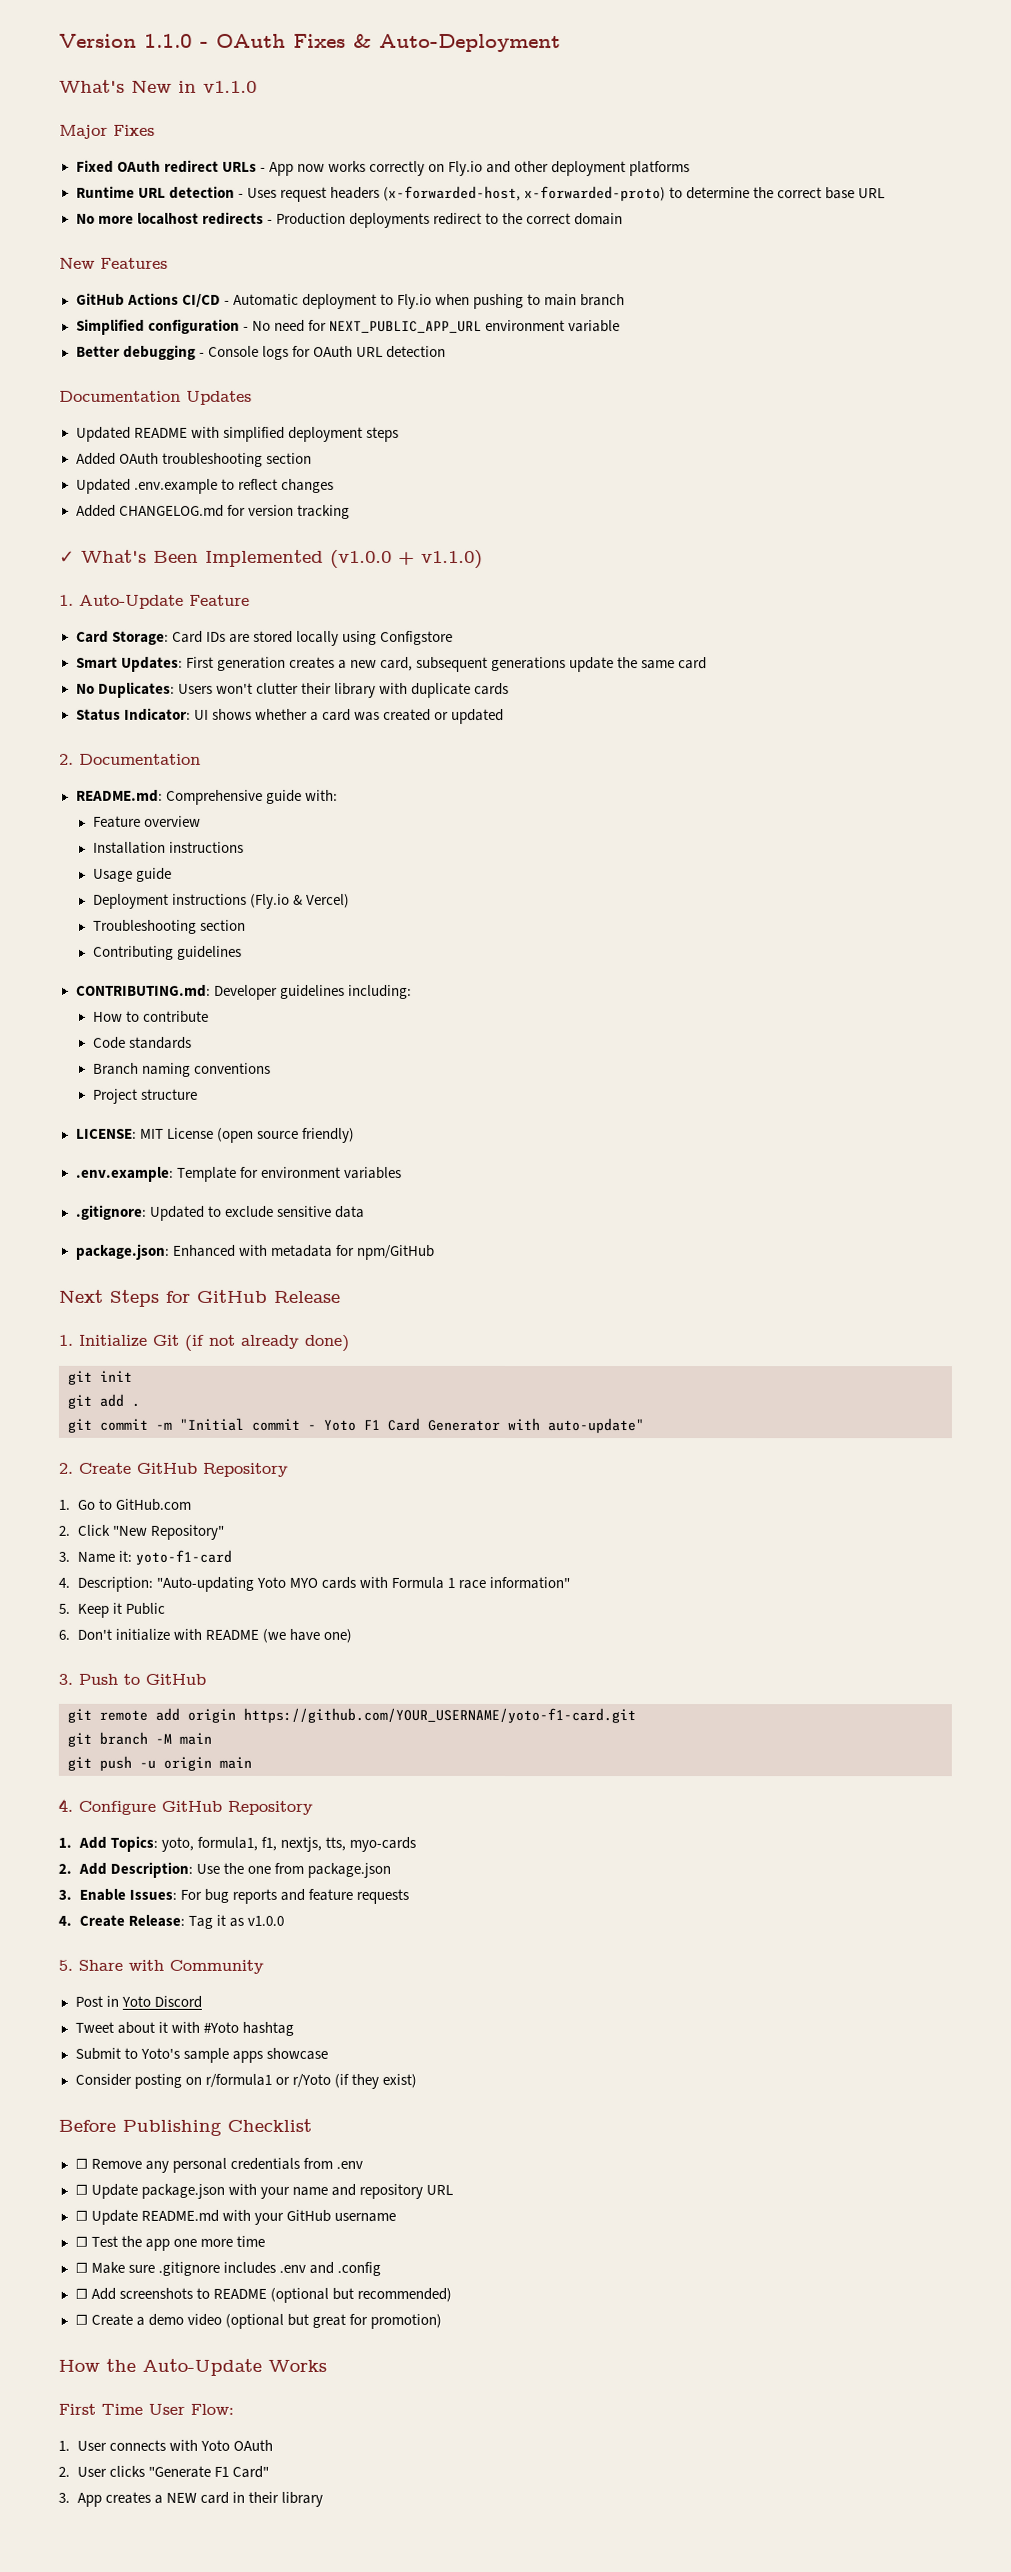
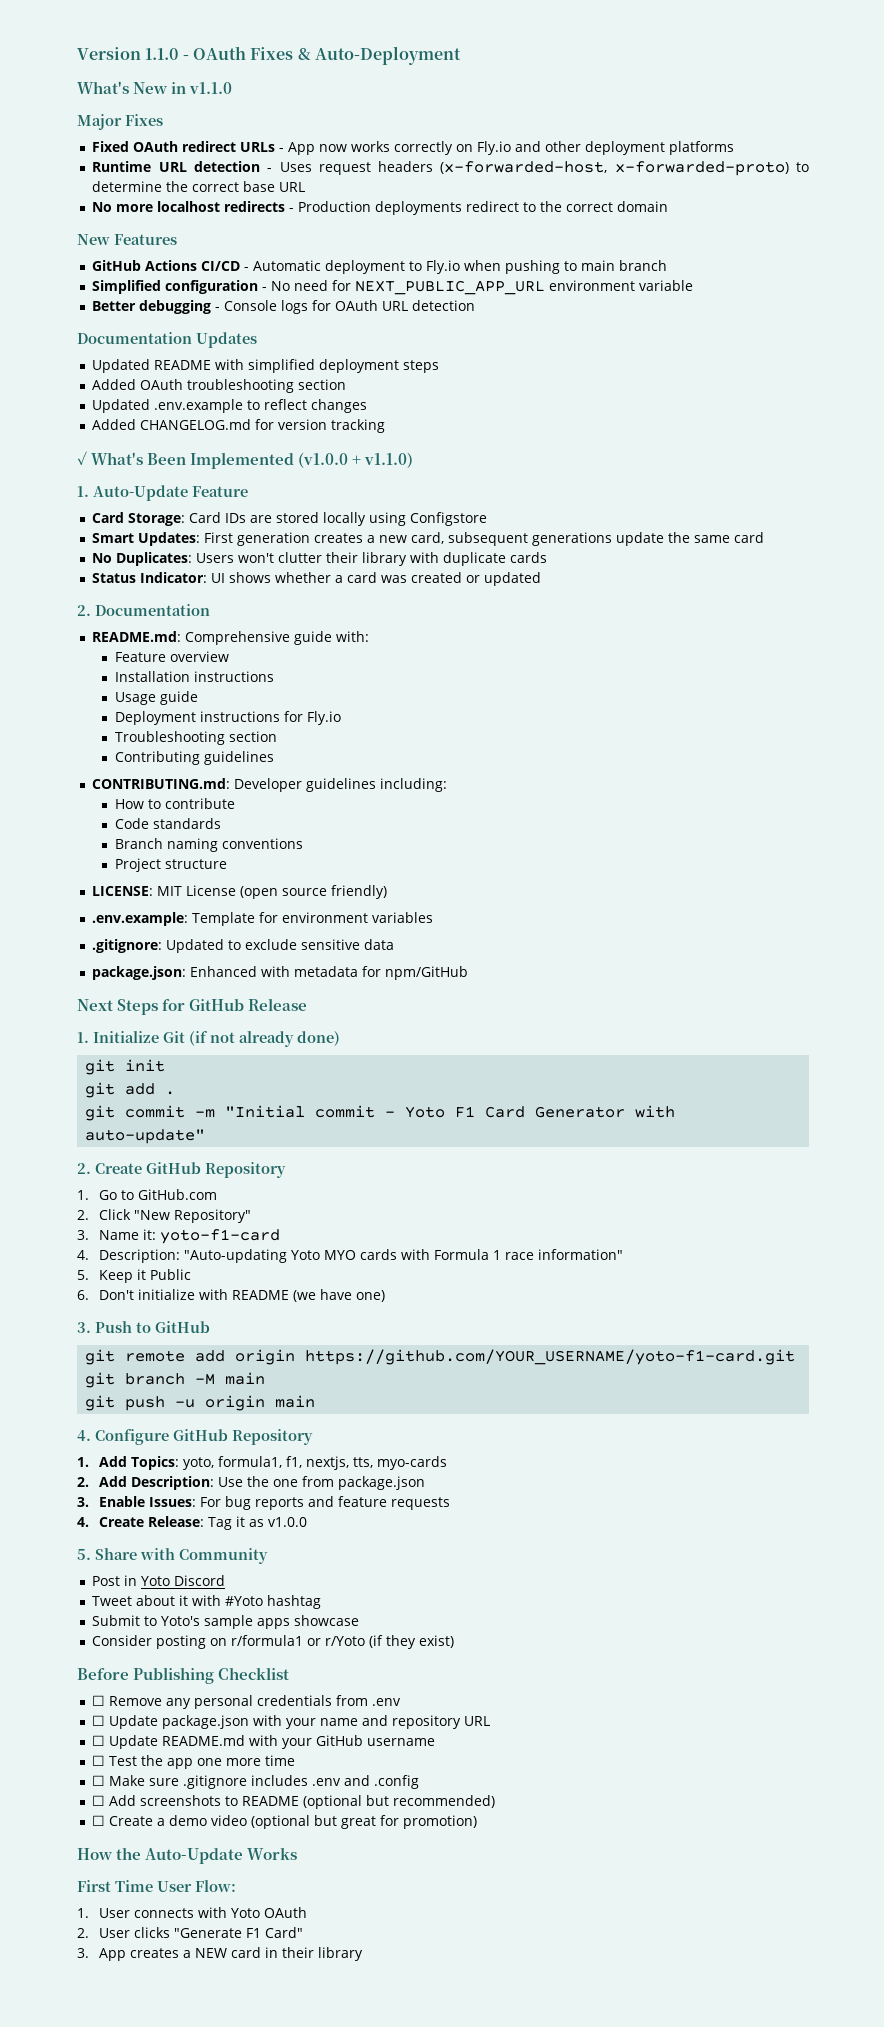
- Deployment instructions (Fly.io & Vercel)
+ Deployment instructions for Fly.io

